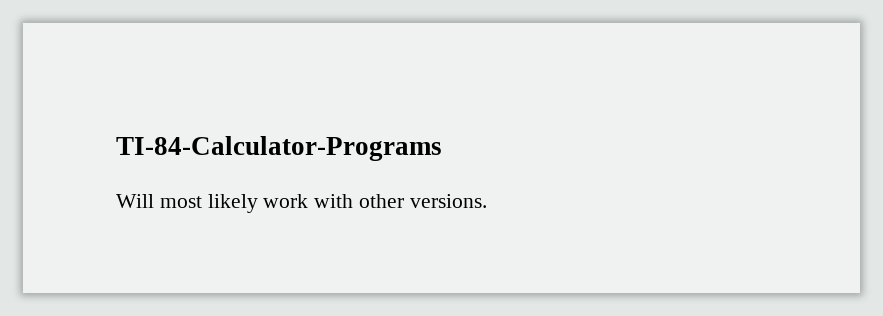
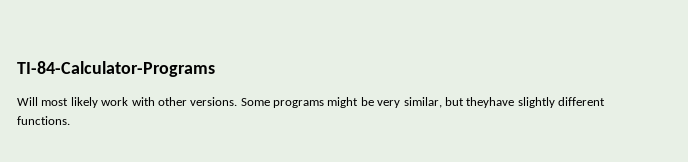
+ Some programs might be very similar, but theyhave slightly different functions.

